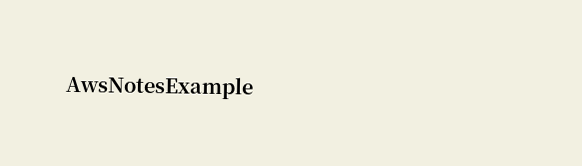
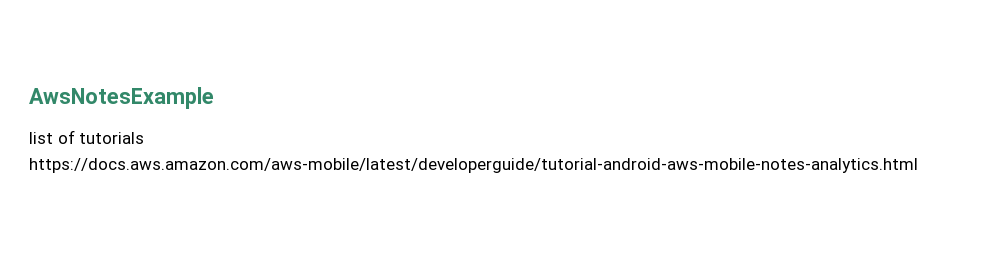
+ list of tutorials https://docs.aws.amazon.com/aws-mobile/latest/developerguide/tutorial-android-aws-mobile-notes-analytics.html

